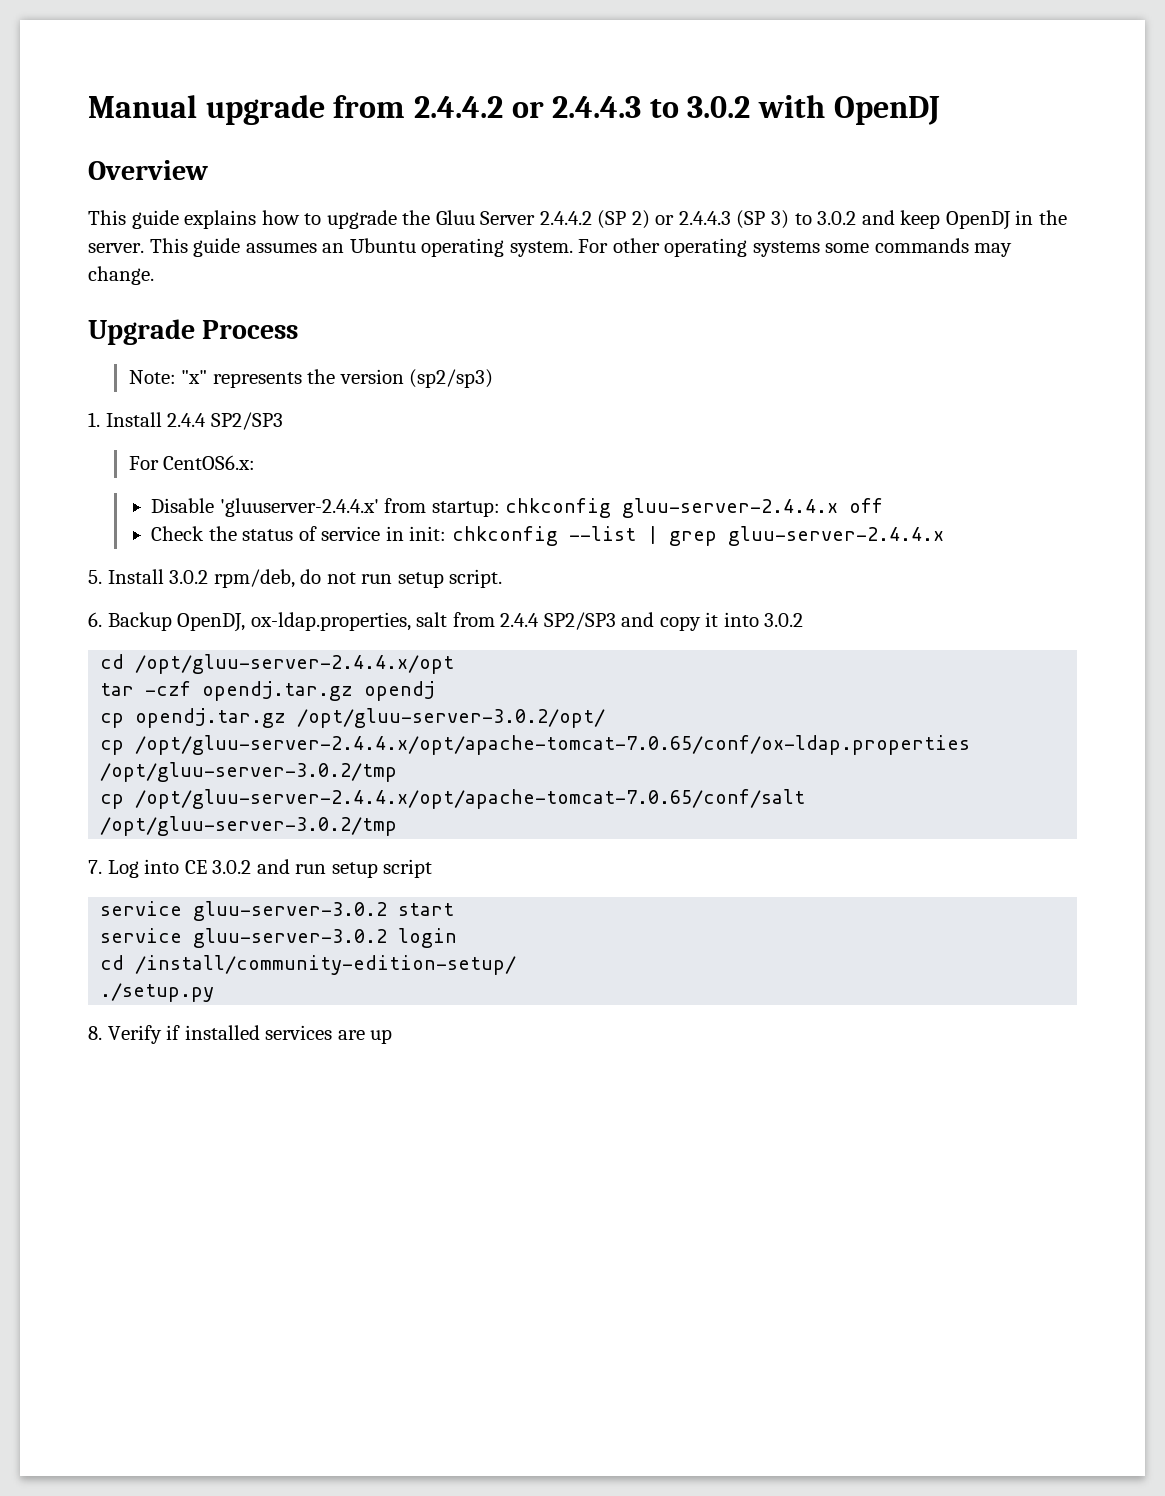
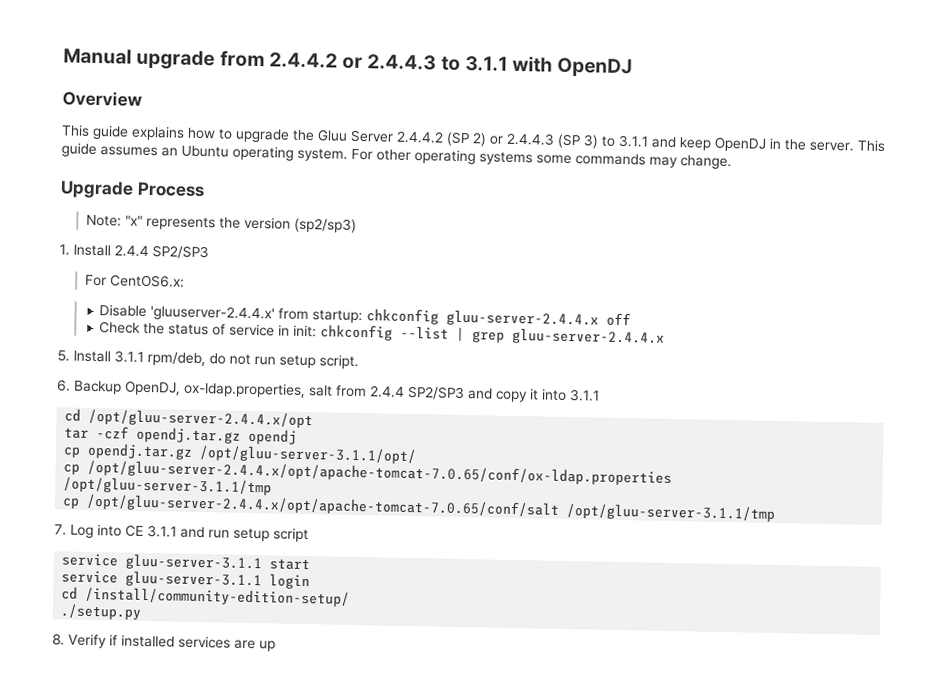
- Manual upgrade from 2.4.4.2 or 2.4.4.3 to 3.0.2 with OpenDJ
+ Manual upgrade from 2.4.4.2 or 2.4.4.3 to 3.1.1 with OpenDJ
- This guide explains how to upgrade the Gluu Server 2.4.4.2 (SP 2) or 2.4.4.3 (SP 3) to 3.0.2 and keep OpenDJ in the server.
+ This guide explains how to upgrade the Gluu Server 2.4.4.2 (SP 2) or 2.4.4.3 (SP 3) to 3.1.1 and keep OpenDJ in the server.
- 5. Install 3.0.2 rpm/deb, do not run setup script.
+ 5. Install 3.1.1 rpm/deb, do not run setup script.
- 6. Backup OpenDJ, ox-ldap.properties, salt from 2.4.4 SP2/SP3 and copy it into 3.0.2
+ 6. Backup OpenDJ, ox-ldap.properties, salt from 2.4.4 SP2/SP3 and copy it into 3.1.1
- cp opendj.tar.gz /opt/gluu-server-3.0.2/opt/
+ cp opendj.tar.gz /opt/gluu-server-3.1.1/opt/
- cp /opt/gluu-server-2.4.4.x/opt/apache-tomcat-7.0.65/conf/ox-ldap.properties /opt/gluu-server-3.0.2/tmp
+ cp /opt/gluu-server-2.4.4.x/opt/apache-tomcat-7.0.65/conf/ox-ldap.properties /opt/gluu-server-3.1.1/tmp
- cp /opt/gluu-server-2.4.4.x/opt/apache-tomcat-7.0.65/conf/salt /opt/gluu-server-3.0.2/tmp
+ cp /opt/gluu-server-2.4.4.x/opt/apache-tomcat-7.0.65/conf/salt /opt/gluu-server-3.1.1/tmp
- 7. Log into CE 3.0.2 and run setup script
+ 7. Log into CE 3.1.1 and run setup script
- service gluu-server-3.0.2 start
+ service gluu-server-3.1.1 start
- service gluu-server-3.0.2 login
+ service gluu-server-3.1.1 login

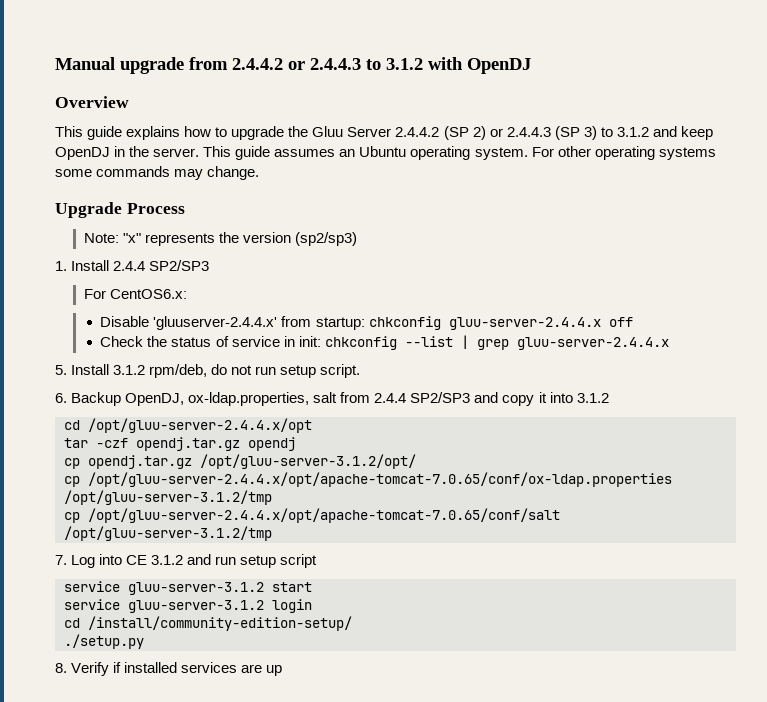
- Manual upgrade from 2.4.4.2 or 2.4.4.3 to 3.1.1 with OpenDJ
+ Manual upgrade from 2.4.4.2 or 2.4.4.3 to 3.1.2 with OpenDJ
- This guide explains how to upgrade the Gluu Server 2.4.4.2 (SP 2) or 2.4.4.3 (SP 3) to 3.1.1 and keep OpenDJ in the server.
+ This guide explains how to upgrade the Gluu Server 2.4.4.2 (SP 2) or 2.4.4.3 (SP 3) to 3.1.2 and keep OpenDJ in the server.
- 5. Install 3.1.1 rpm/deb, do not run setup script.
+ 5. Install 3.1.2 rpm/deb, do not run setup script.
- 6. Backup OpenDJ, ox-ldap.properties, salt from 2.4.4 SP2/SP3 and copy it into 3.1.1
+ 6. Backup OpenDJ, ox-ldap.properties, salt from 2.4.4 SP2/SP3 and copy it into 3.1.2
- cp opendj.tar.gz /opt/gluu-server-3.1.1/opt/
+ cp opendj.tar.gz /opt/gluu-server-3.1.2/opt/
- cp /opt/gluu-server-2.4.4.x/opt/apache-tomcat-7.0.65/conf/ox-ldap.properties /opt/gluu-server-3.1.1/tmp
+ cp /opt/gluu-server-2.4.4.x/opt/apache-tomcat-7.0.65/conf/ox-ldap.properties /opt/gluu-server-3.1.2/tmp
- cp /opt/gluu-server-2.4.4.x/opt/apache-tomcat-7.0.65/conf/salt /opt/gluu-server-3.1.1/tmp
+ cp /opt/gluu-server-2.4.4.x/opt/apache-tomcat-7.0.65/conf/salt /opt/gluu-server-3.1.2/tmp
- 7. Log into CE 3.1.1 and run setup script
+ 7. Log into CE 3.1.2 and run setup script
- service gluu-server-3.1.1 start
+ service gluu-server-3.1.2 start
- service gluu-server-3.1.1 login
+ service gluu-server-3.1.2 login

